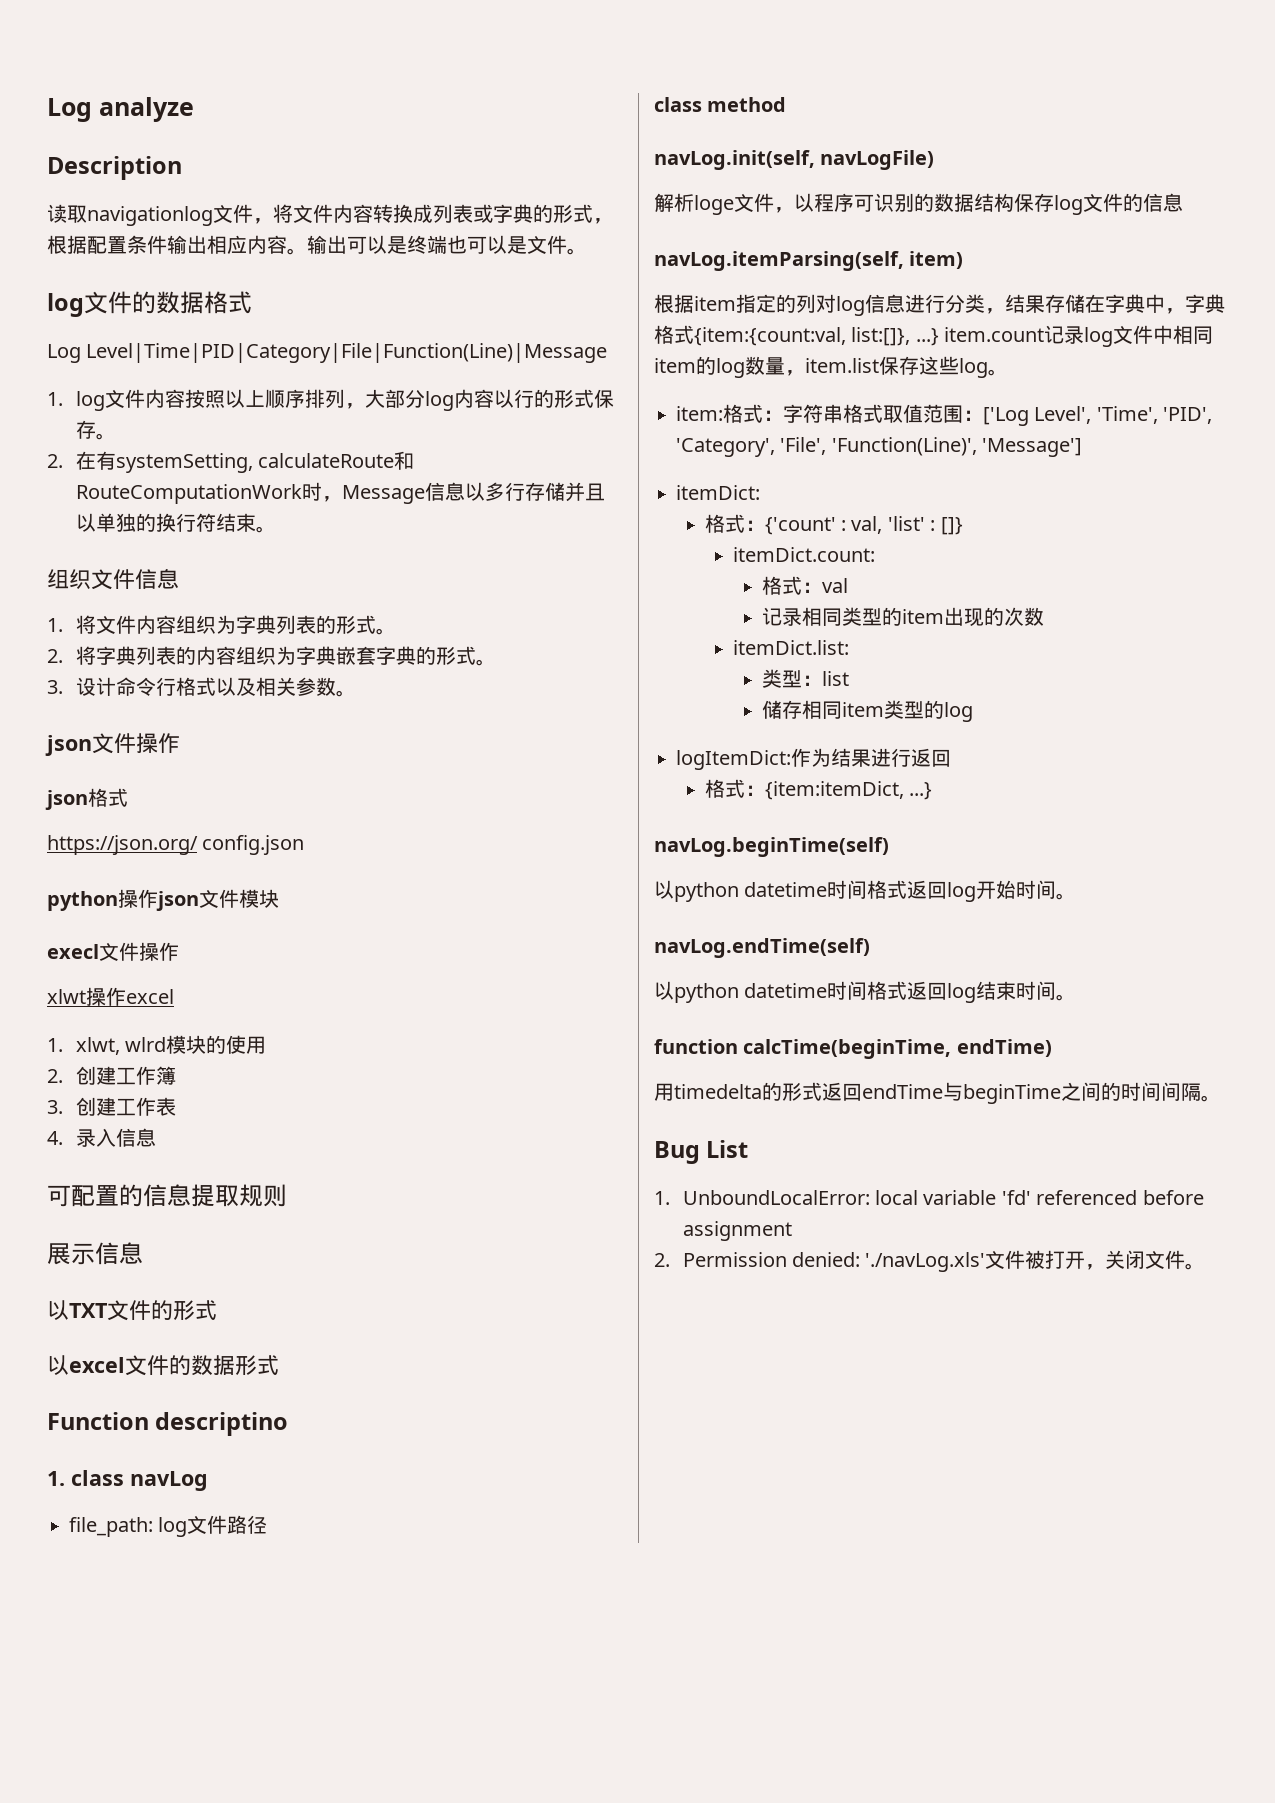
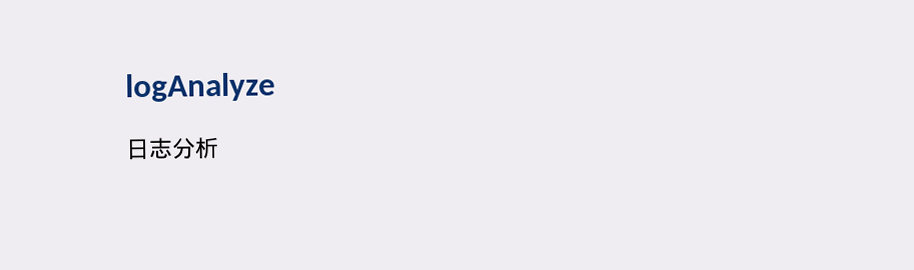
- Log analyze
- Description
- 读取navigationlog文件，将文件内容转换成列表或字典的形式，根据配置条件输出相应内容。输出可以是终端也可以是文件。
- log文件的数据格式
- Log Level|Time|PID|Category|File|Function(Line)|Message
- 1. log文件内容按照以上顺序排列，大部分log内容以行的形式保存。
- 2.在有systemSetting, calculateRoute和RouteComputationWork时，Message信息以多行存储并且以单独的换行符结束。
- 组织文件信息
- 1.将文件内容组织为字典列表的形式。
- 2.将字典列表的内容组织为字典嵌套字典的形式。
- 3.设计命令行格式以及相关参数。
- json文件操作
- json格式
- https://json.org/ config.json
- python操作json文件模块
- execl文件操作
- xlwt操作excel
- 1. xlwt, wlrd模块的使用
- 2.创建工作簿
- 3.创建工作表
- 4.录入信息
- 可配置的信息提取规则
- 展示信息
- 以TXT文件的形式
- 以excel文件的数据形式
- Function descriptino
- 1. class navLog
- file_path: log文件路径
- class method
- navLog.init(self, navLogFile)
- 解析loge文件，以程序可识别的数据结构保存log文件的信息
- navLog.itemParsing(self, item)
- 根据item指定的列对log信息进行分类，结果存储在字典中，字典格式{item:{count:val, list:[]}, ...} item.count记录log文件中相同item的log数量，item.list保存这些log。
- item:格式：字符串格式取值范围：['Log Level', 'Time', 'PID', 'Category', 'File', 'Function(Line)', 'Message']
- itemDict:
- 格式：{'count' : val, 'list' : []}
- itemDict.count:
- 格式：val
- 记录相同类型的item出现的次数
- itemDict.list:
- 类型：list
- 储存相同item类型的log
- logItemDict:作为结果进行返回
- 格式：{item:itemDict, ...}
- navLog.beginTime(self)
- 以python datetime时间格式返回log开始时间。
- navLog.endTime(self)
- 以python datetime时间格式返回log结束时间。
- function calcTime(beginTime, endTime)
- 用timedelta的形式返回endTime与beginTime之间的时间间隔。
- Bug List
- 1. UnboundLocalError: local variable 'fd' referenced before assignment
- 2. Permission denied: './navLog.xls'文件被打开，关闭文件。
+ logAnalyze
+ 日志分析

